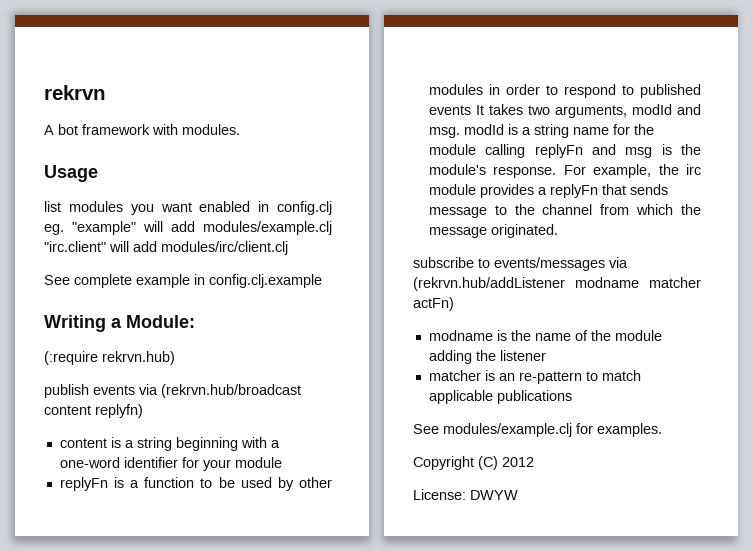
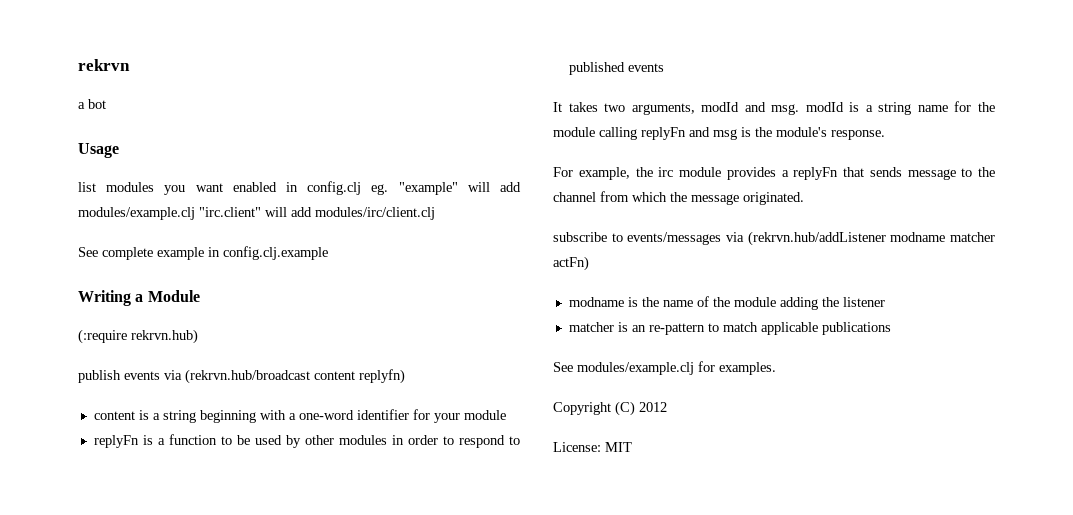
- A bot framework with modules.
+ a bot
- Writing a Module:
+ Writing a Module
- replyFn is a function to be used by other modules in order to respond to published events It takes two arguments, modId and msg. modId is a string name for the module calling replyFn and msg is the module's response. For example, the irc module provides a replyFn that sends message to the channel from which the message originated.
+ replyFn is a function to be used by other modules in order to respond to published events
+ It takes two arguments, modId and msg. modId is a string name for the module calling replyFn and msg is the module's response.
+ For example, the irc module provides a replyFn that sends message to the channel from which the message originated.
- License: DWYW
+ License: MIT

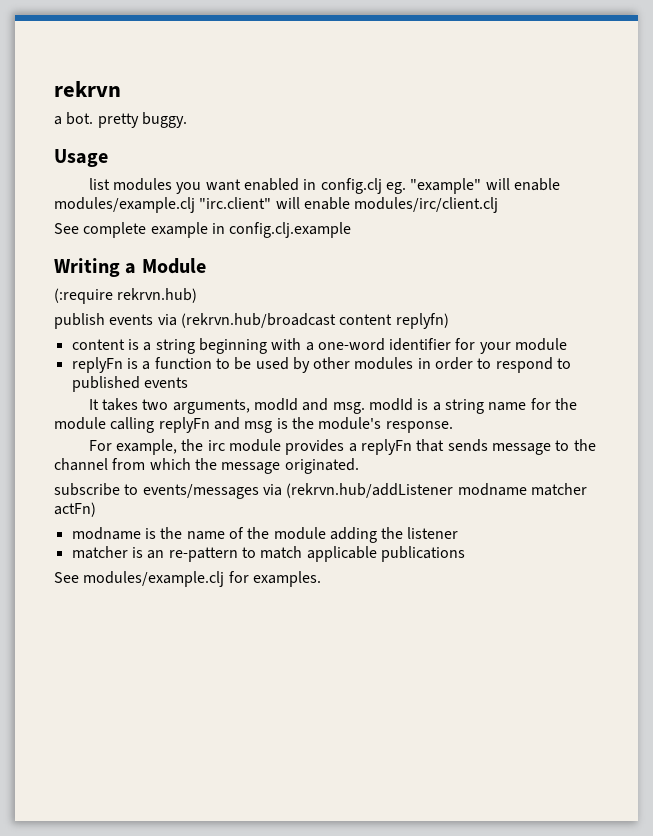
- a bot
+ a bot. pretty buggy.
- list modules you want enabled in config.clj eg. "example" will add modules/example.clj "irc.client" will add modules/irc/client.clj
+ list modules you want enabled in config.clj eg. "example" will enable modules/example.clj "irc.client" will enable modules/irc/client.clj
- Copyright (C) 2012
- License: MIT

